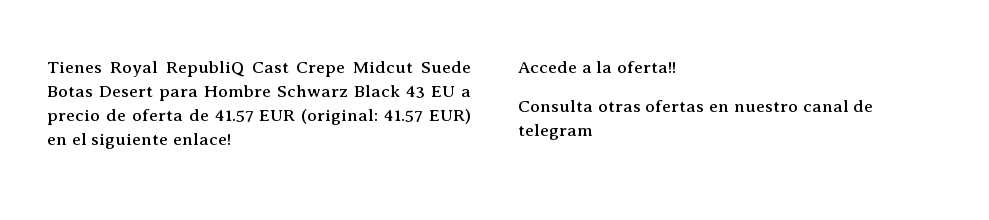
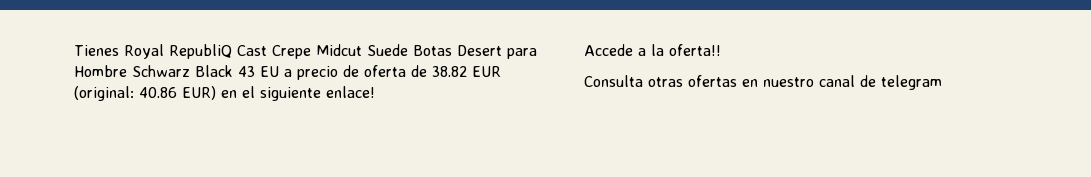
- Tienes Royal RepubliQ Cast Crepe Midcut Suede Botas Desert para Hombre Schwarz Black 43 EU a precio de oferta de 41.57 EUR (original: 41.57 EUR) en el siguiente enlace!
+ Tienes Royal RepubliQ Cast Crepe Midcut Suede Botas Desert para Hombre Schwarz Black 43 EU a precio de oferta de 38.82 EUR (original: 40.86 EUR) en el siguiente enlace!

